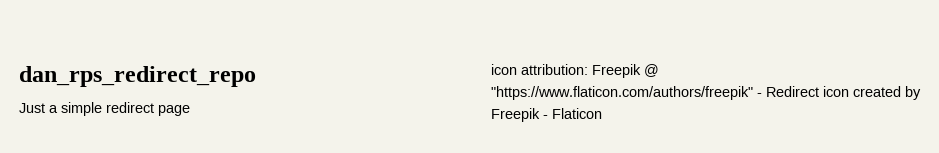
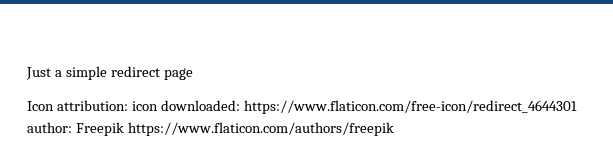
- dan_rps_redirect_repo
- icon attribution: Freepik @ "https://www.flaticon.com/authors/freepik" - Redirect icon created by Freepik - Flaticon
+ Icon attribution: icon downloaded: https://www.flaticon.com/free-icon/redirect_4644301 author: Freepik https://www.flaticon.com/authors/freepik

